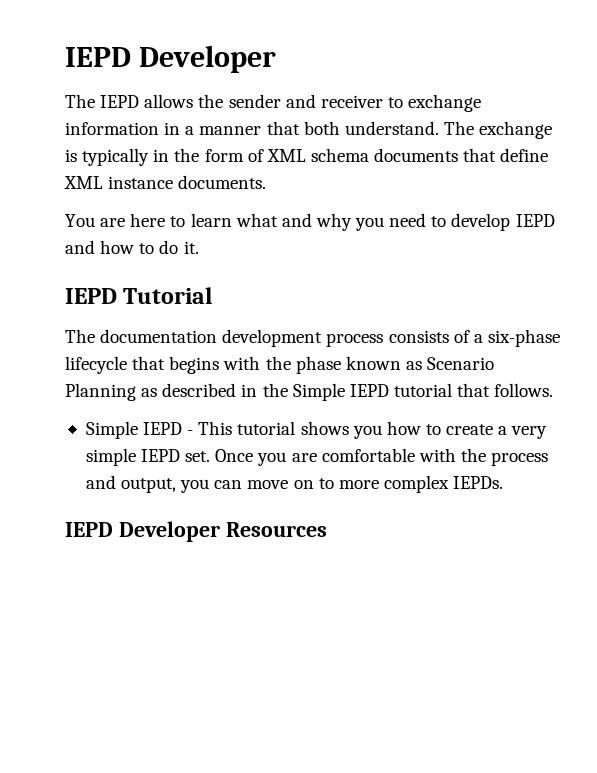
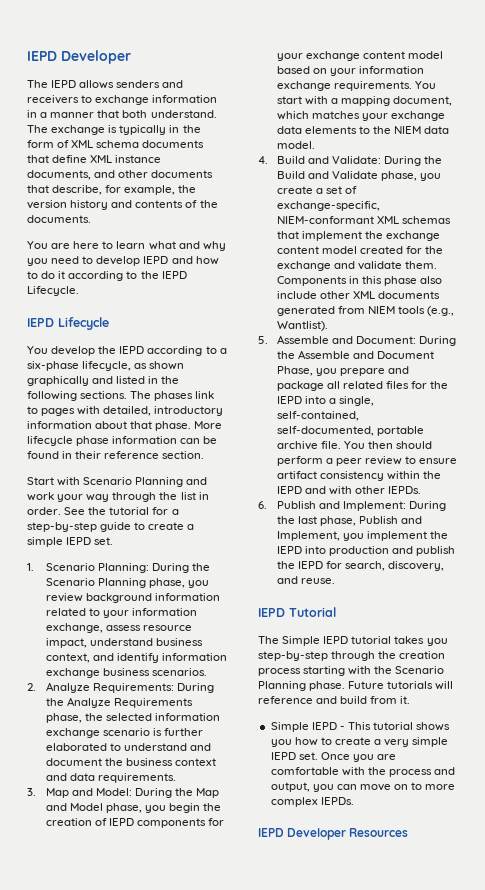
- The IEPD allows the sender and receiver to exchange information in a manner that both understand.
+ The IEPD allows senders and receivers to exchange information in a manner that both understand.
- The exchange is typically in the form of XML schema documents that define XML instance documents.
+ The exchange is typically in the form of XML schema documents that define XML instance documents, and other documents that describe, for example, the version history and contents of the documents.
- You are here to learn what and why you need to develop IEPD and how to do it.
+ You are here to learn what and why you need to develop IEPD and how to do it according to the IEPD Lifecycle.
+ IEPD Lifecycle
+ You develop the IEPD according to a six-phase lifecycle, as shown graphically and listed in the following sections. The phases link to pages with detailed, introductory information about that phase. More lifecycle phase information can be found in their reference section.
+ Start with Scenario Planning and work your way through the list in order. See the tutorial for a step-by-step guide to create a simple IEPD set.
+ 1. Scenario Planning: During the Scenario Planning phase, you review background information related to your information exchange, assess resource impact, understand business context, and identify information exchange business scenarios.
+ 2. Analyze Requirements: During the Analyze Requirements phase, the selected information exchange scenario is further elaborated to understand and document the business context and data requirements.
+ 3. Map and Model: During the Map and Model phase, you begin the creation of IEPD components for your exchange content model based on your information exchange requirements. You start with a mapping document, which matches your exchange data elements to the NIEM data model.
+ 4. Build and Validate: During the Build and Validate phase, you create a set of exchange-specific, NIEM-conformant XML schemas that implement the exchange content model created for the exchange and validate them. Components in this phase also include other XML documents generated from NIEM tools (e.g., Wantlist).
+ 5. Assemble and Document: During the Assemble and Document Phase, you prepare and package all related files for the IEPD into a single, self‐contained, self-documented, portable archive file. You then should perform a peer review to ensure artifact consistency within the IEPD and with other IEPDs.
+ 6. Publish and Implement: During the last phase, Publish and Implement, you implement the IEPD into production and publish the IEPD for search, discovery, and reuse.
  IEPD Tutorial
- The documentation development process consists of a six-phase lifecycle that begins with the phase known as Scenario Planning as described in the Simple IEPD tutorial that follows.
+ The Simple IEPD tutorial takes you step-by-step through the creation process starting with the Scenario Planning phase. Future tutorials will reference and build from it.

